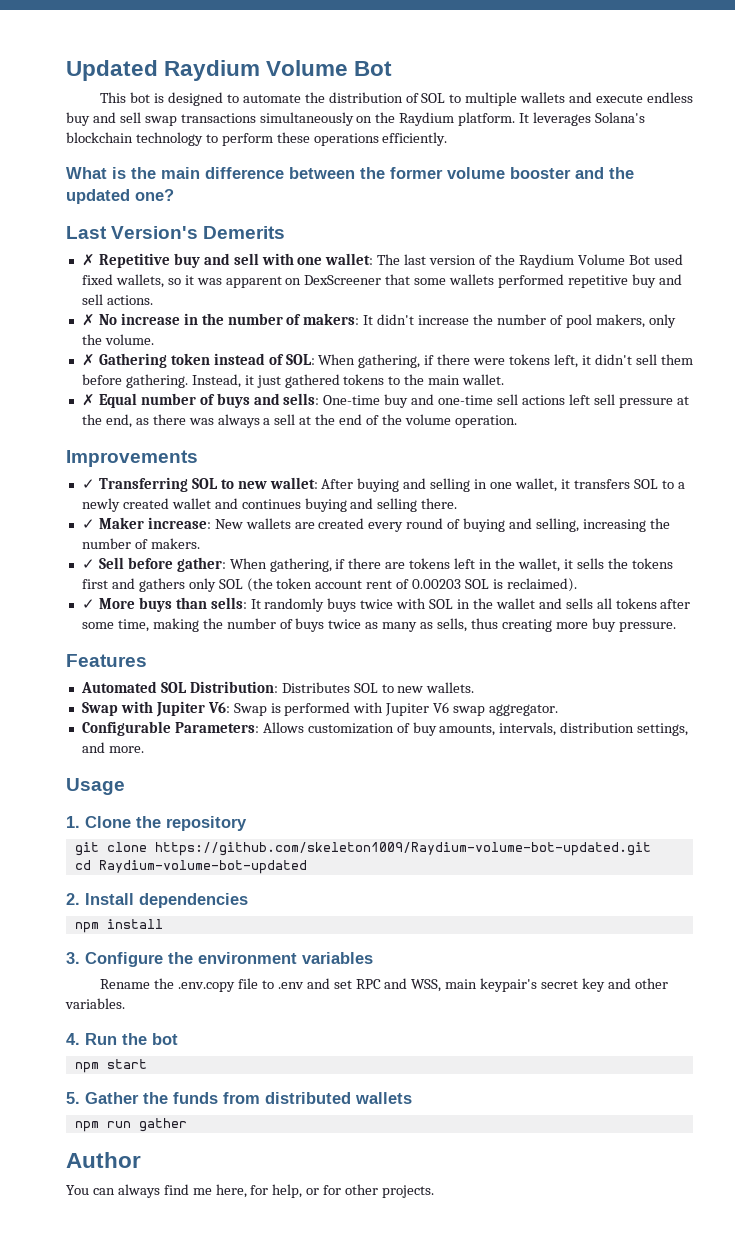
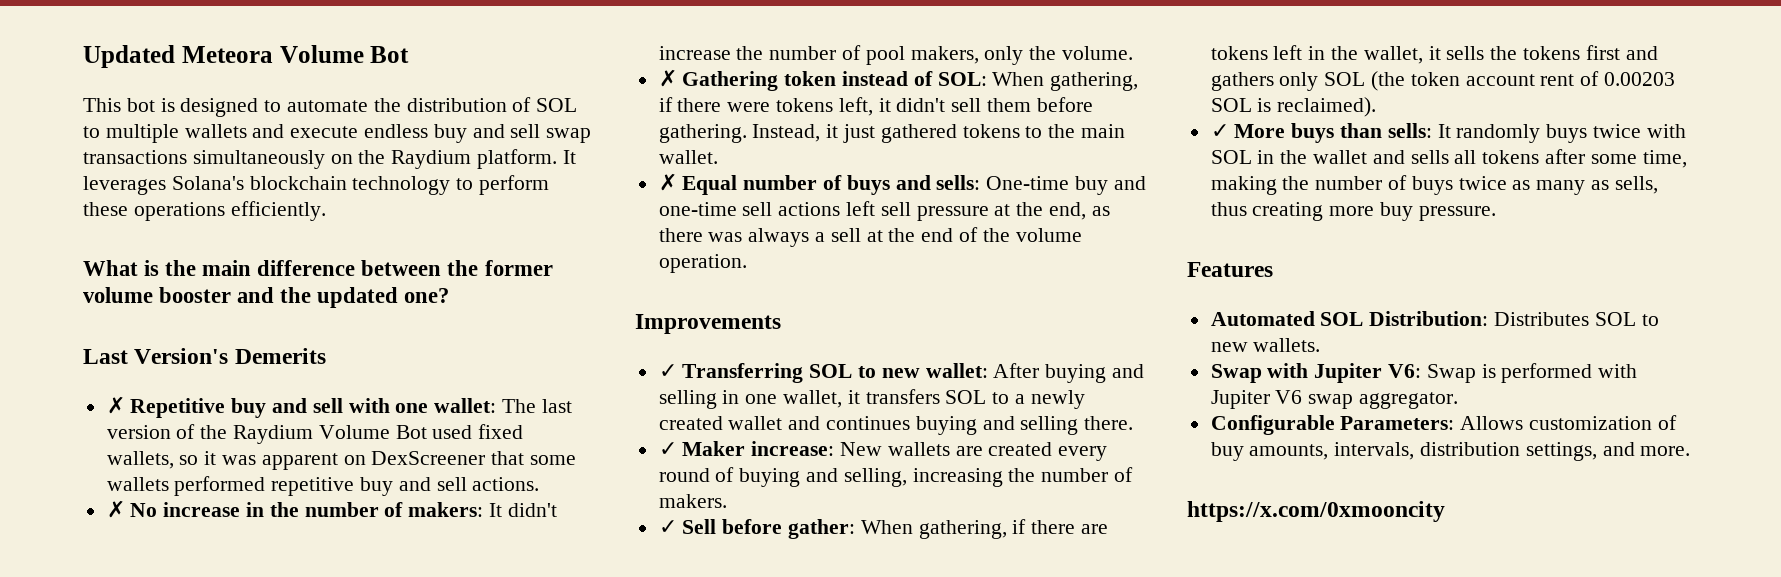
- Updated Raydium Volume Bot
+ Updated Meteora Volume Bot
- Usage
- 1. Clone the repository
- git clone https://github.com/skeleton1009/Raydium-volume-bot-updated.git
- cd Raydium-volume-bot-updated
- 2. Install dependencies
- npm install
- 3. Configure the environment variables
- Rename the .env.copy file to .env and set RPC and WSS, main keypair's secret key and other variables.
- 4. Run the bot
- npm start
- 5. Gather the funds from distributed wallets
- npm run gather
- Author
- You can always find me here, for help, or for other projects.
+ https://x.com/0xmooncity

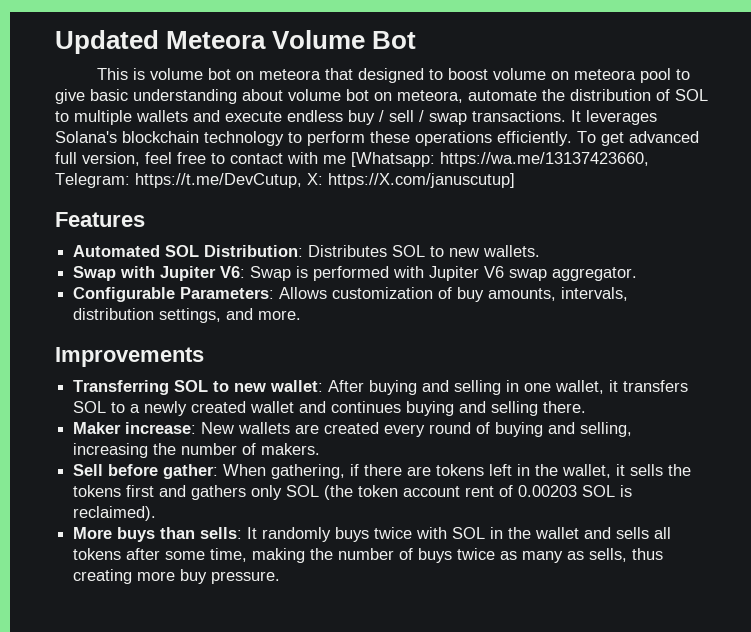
- This bot is designed to automate the distribution of SOL to multiple wallets and execute endless buy and sell swap transactions simultaneously on the Raydium platform.
+ This is volume bot on meteora that designed to boost volume on meteora pool to give basic understanding about volume bot on meteora, automate the distribution of SOL to multiple wallets and execute endless buy / sell / swap transactions.
- It leverages Solana's blockchain technology to perform these operations efficiently.
- What is the main difference between the former volume booster and the updated one?
- Last Version's Demerits
- ✗ Repetitive buy and sell with one wallet: The last version of the Raydium Volume Bot used fixed wallets, so it was apparent on DexScreener that some wallets performed repetitive buy and sell actions.
- ✗ No increase in the number of makers: It didn't increase the number of pool makers, only the volume.
- ✗ Gathering token instead of SOL: When gathering, if there were tokens left, it didn't sell them before gathering. Instead, it just gathered tokens to the main wallet.
- ✗ Equal number of buys and sells: One-time buy and one-time sell actions left sell pressure at the end, as there was always a sell at the end of the volume operation.
- Improvements
- ✓ Transferring SOL to new wallet: After buying and selling in one wallet, it transfers SOL to a newly created wallet and continues buying and selling there.
- ✓ Maker increase: New wallets are created every round of buying and selling, increasing the number of makers.
- ✓ Sell before gather: When gathering, if there are tokens left in the wallet, it sells the tokens first and gathers only SOL (the token account rent of 0.00203 SOL is reclaimed).
- ✓ More buys than sells: It randomly buys twice with SOL in the wallet and sells all tokens after some time, making the number of buys twice as many as sells, thus creating more buy pressure.
+ It leverages Solana's blockchain technology to perform these operations efficiently. To get advanced full version, feel free to contact with me [Whatsapp: https://wa.me/13137423660, Telegram: https://t.me/DevCutup, X: https://X.com/januscutup]
- https://x.com/0xmooncity
+ Improvements
+ Transferring SOL to new wallet: After buying and selling in one wallet, it transfers SOL to a newly created wallet and continues buying and selling there.
+ Maker increase: New wallets are created every round of buying and selling, increasing the number of makers.
+ Sell before gather: When gathering, if there are tokens left in the wallet, it sells the tokens first and gathers only SOL (the token account rent of 0.00203 SOL is reclaimed).
+ More buys than sells: It randomly buys twice with SOL in the wallet and sells all tokens after some time, making the number of buys twice as many as sells, thus creating more buy pressure.

